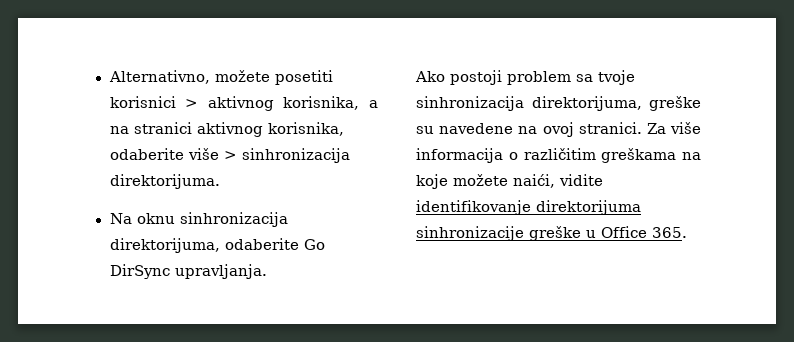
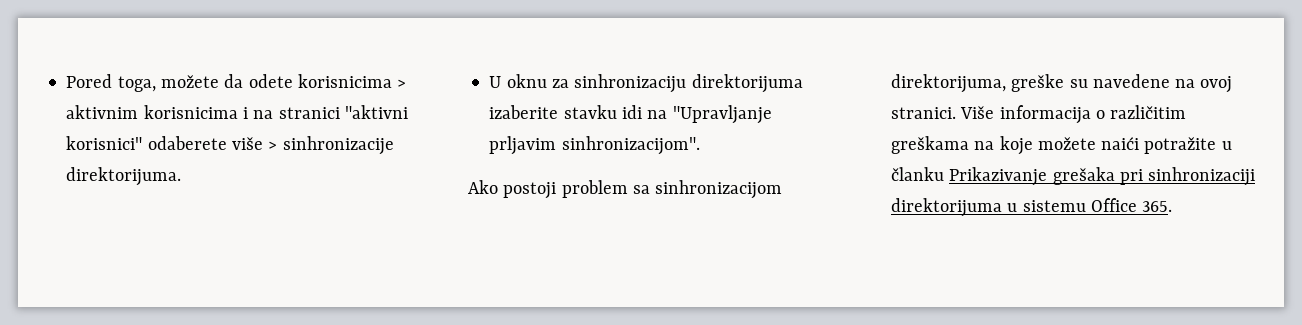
- Alternativno, možete posetiti korisnici > aktivnog korisnika, a na stranici aktivnog korisnika, odaberite više > sinhronizacija direktorijuma.
+ Pored toga, možete da odete korisnicima > aktivnim korisnicima i na stranici "aktivni korisnici" odaberete više > sinhronizacije direktorijuma.
- Na oknu sinhronizacija direktorijuma, odaberite Go DirSync upravljanja.
+ U oknu za sinhronizaciju direktorijuma izaberite stavku idi na "Upravljanje prljavim sinhronizacijom".
- Ako postoji problem sa tvoje sinhronizacija direktorijuma, greške su navedene na ovoj stranici.
+ Ako postoji problem sa sinhronizacijom direktorijuma, greške su navedene na ovoj stranici.
- Za više informacija o različitim greškama na koje možete naići, vidite identifikovanje direktorijuma sinhronizacije greške u Office 365.
+ Više informacija o različitim greškama na koje možete naići potražite u članku Prikazivanje grešaka pri sinhronizaciji direktorijuma u sistemu Office 365.

